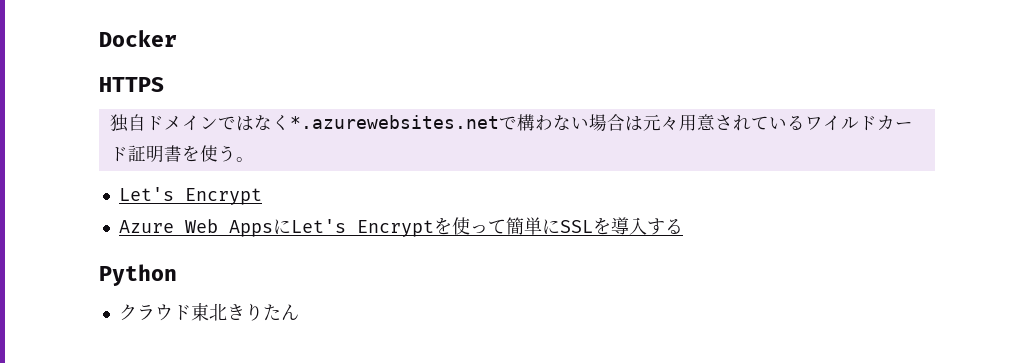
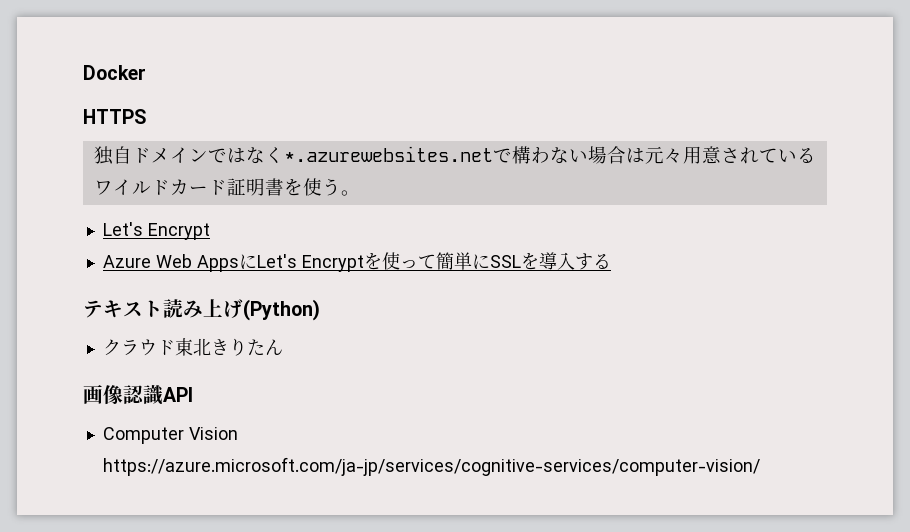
- Python
+ テキスト読み上げ(Python)
+ 画像認識API
+ Computer Vision https://azure.microsoft.com/ja-jp/services/cognitive-services/computer-vision/

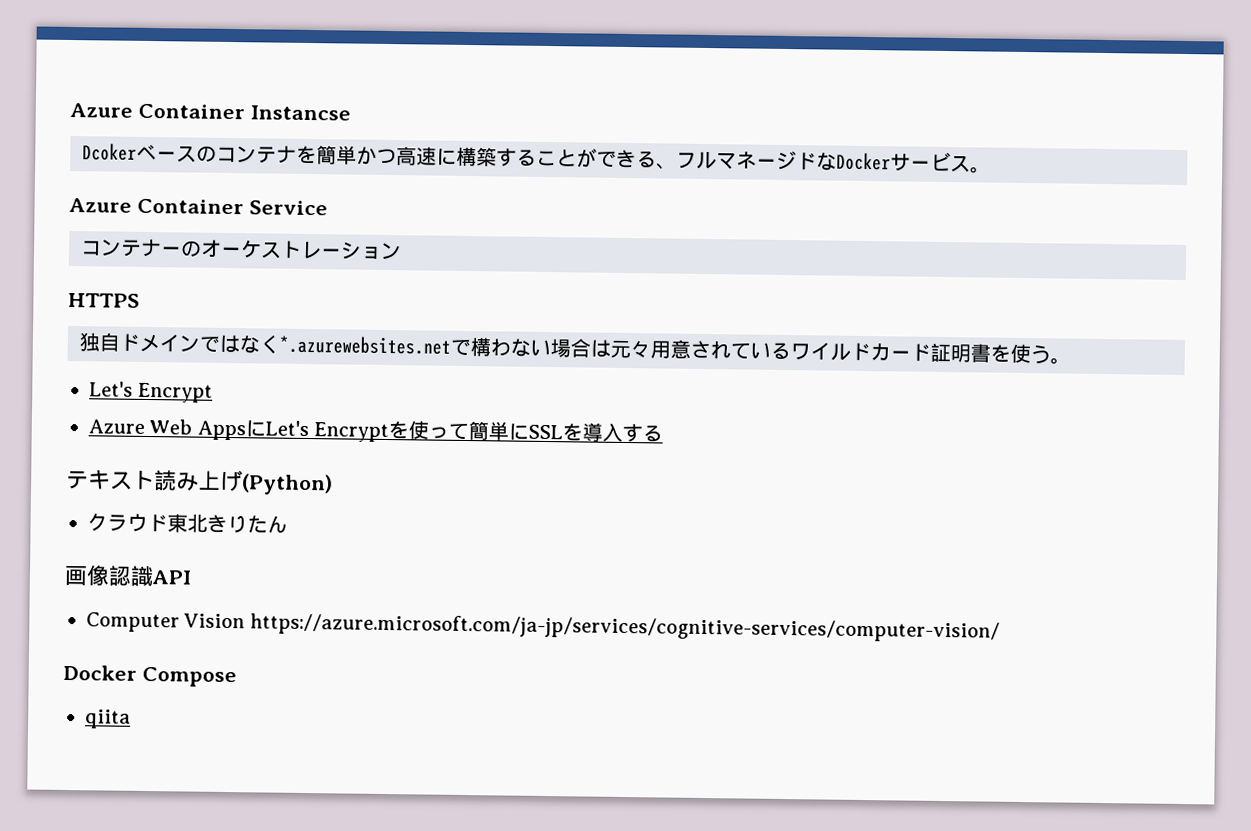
- Docker
+ Azure Container Instancse
+ Dcokerベースのコンテナを簡単かつ高速に構築することができる、フルマネージドなDockerサービス。
+ Azure Container Service
+ コンテナーのオーケストレーション
+ Docker Compose
+ qiita

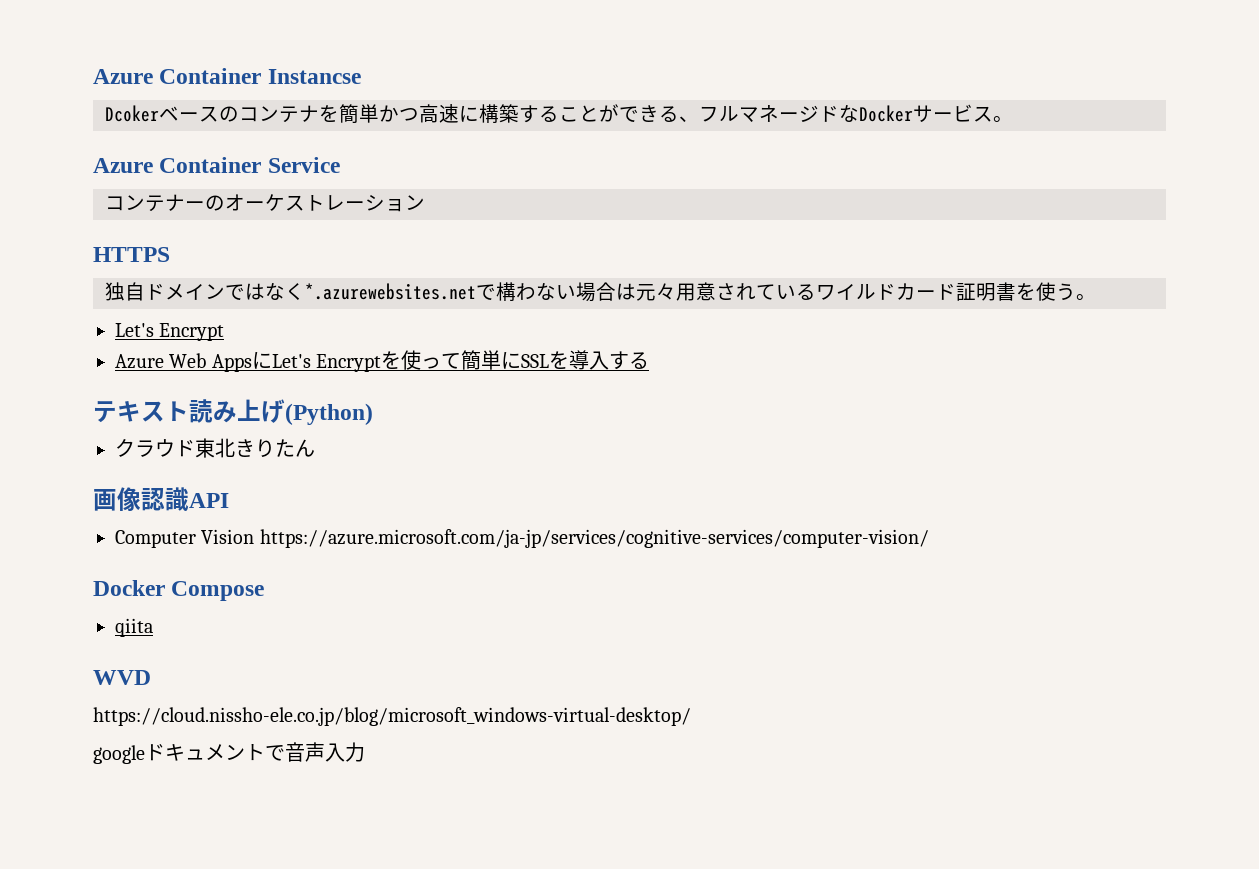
+ WVD
+ https://cloud.nissho-ele.co.jp/blog/microsoft_windows-virtual-desktop/
+ googleドキュメントで音声入力

